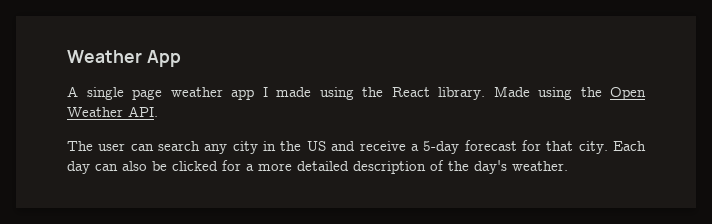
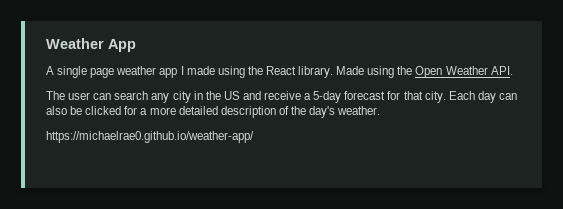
+ https://michaelrae0.github.io/weather-app/

